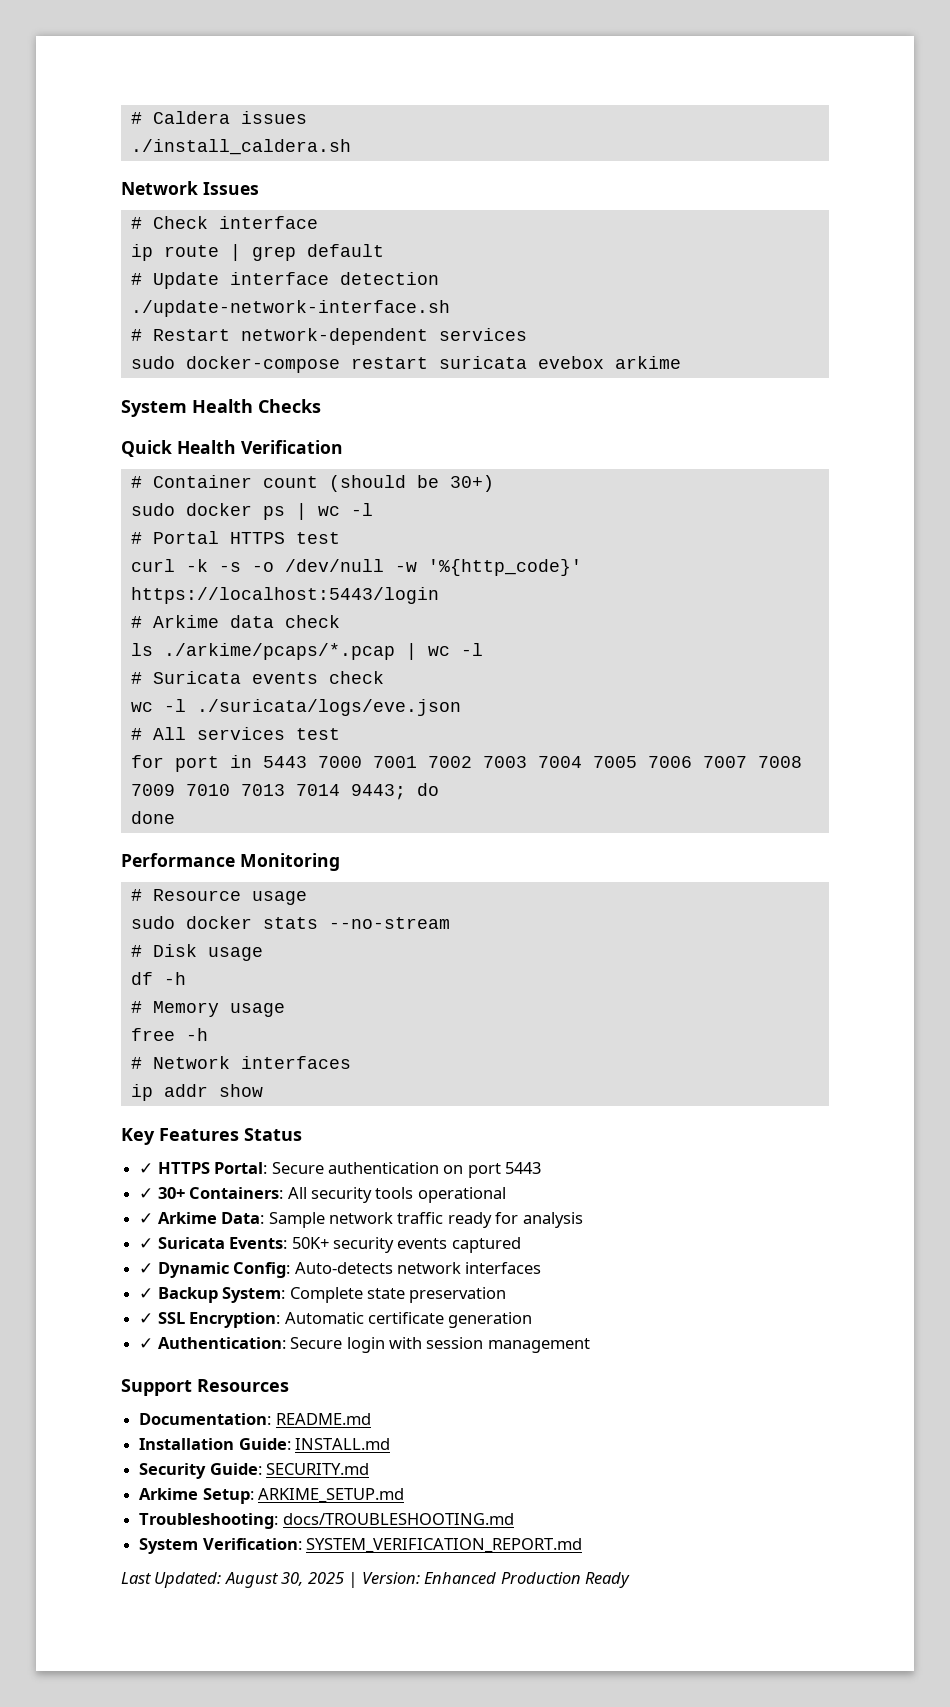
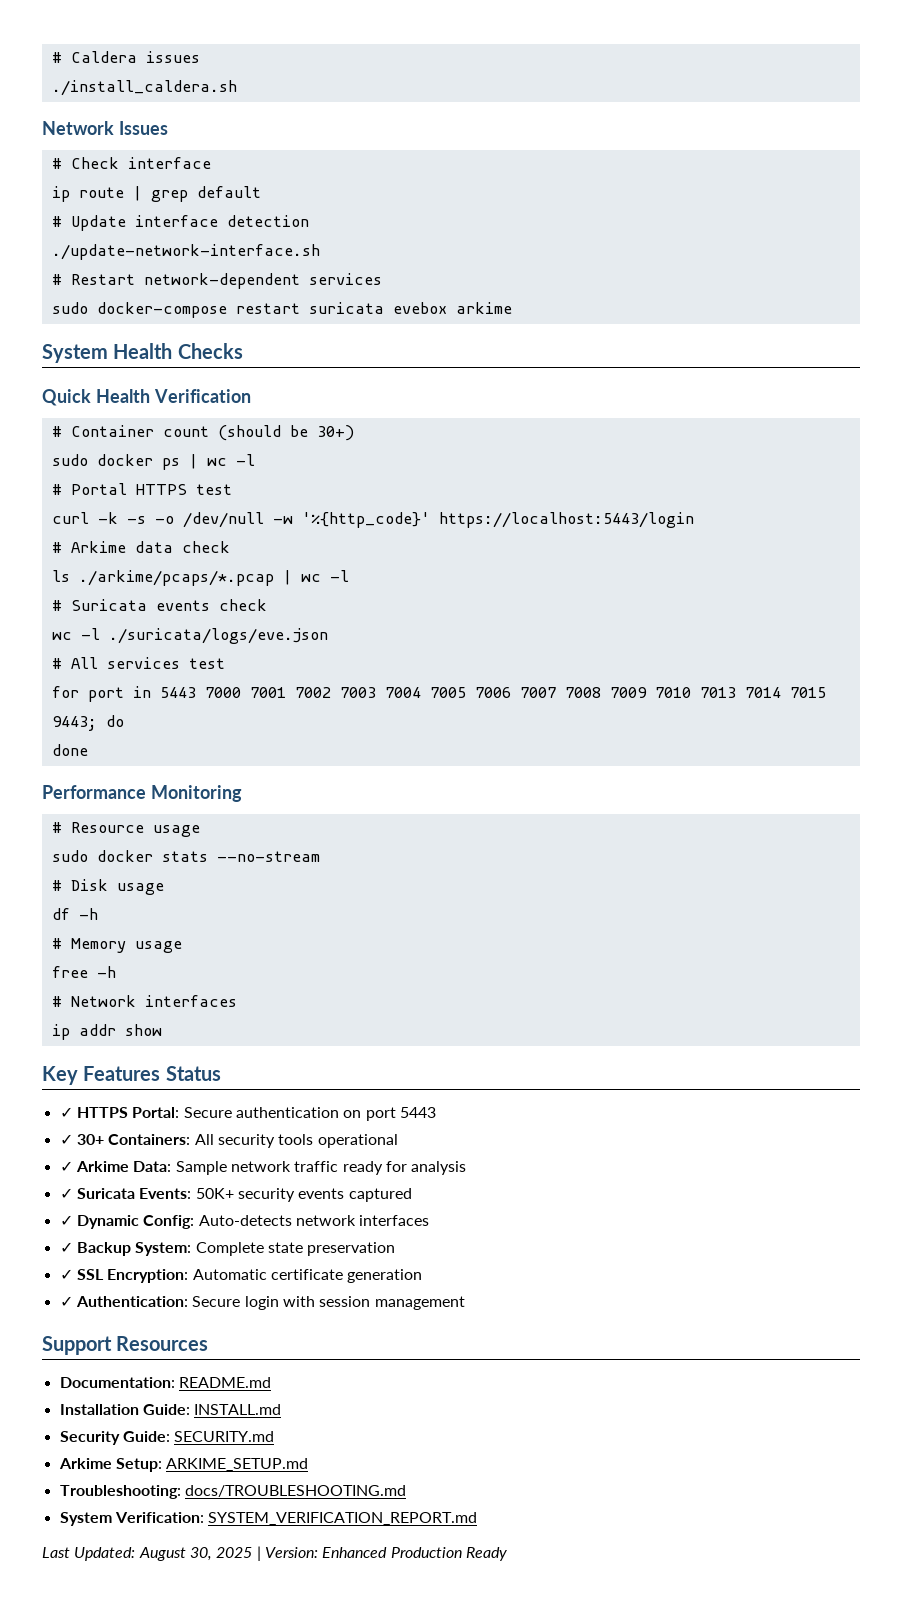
- for port in 5443 7000 7001 7002 7003 7004 7005 7006 7007 7008 7009 7010 7013 7014 9443; do
+ for port in 5443 7000 7001 7002 7003 7004 7005 7006 7007 7008 7009 7010 7013 7014 7015 9443; do

